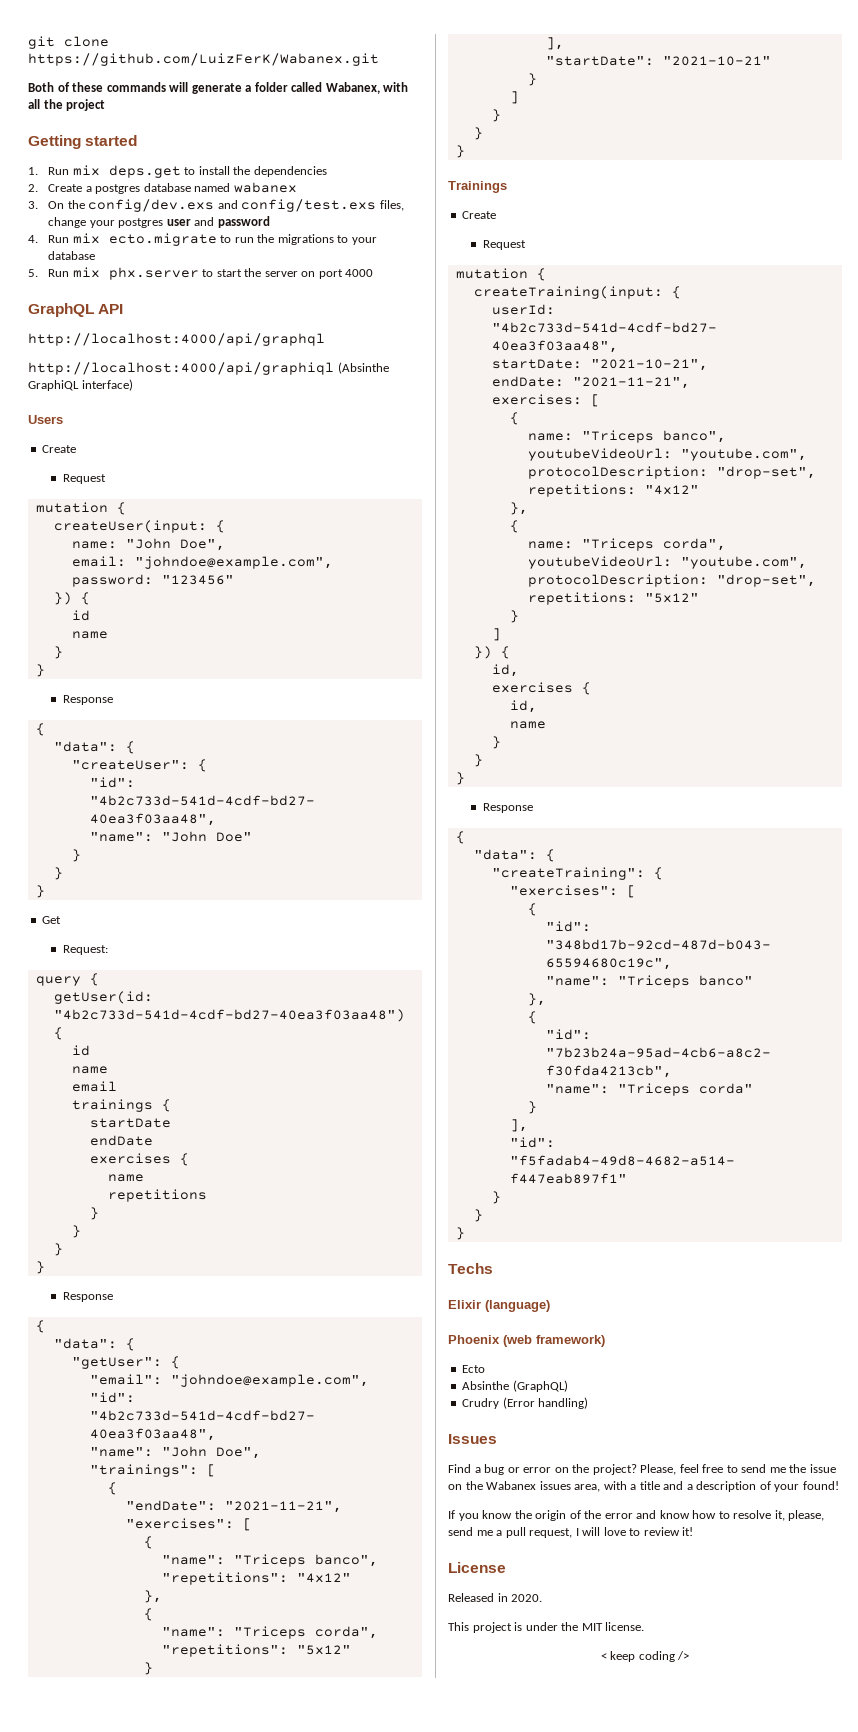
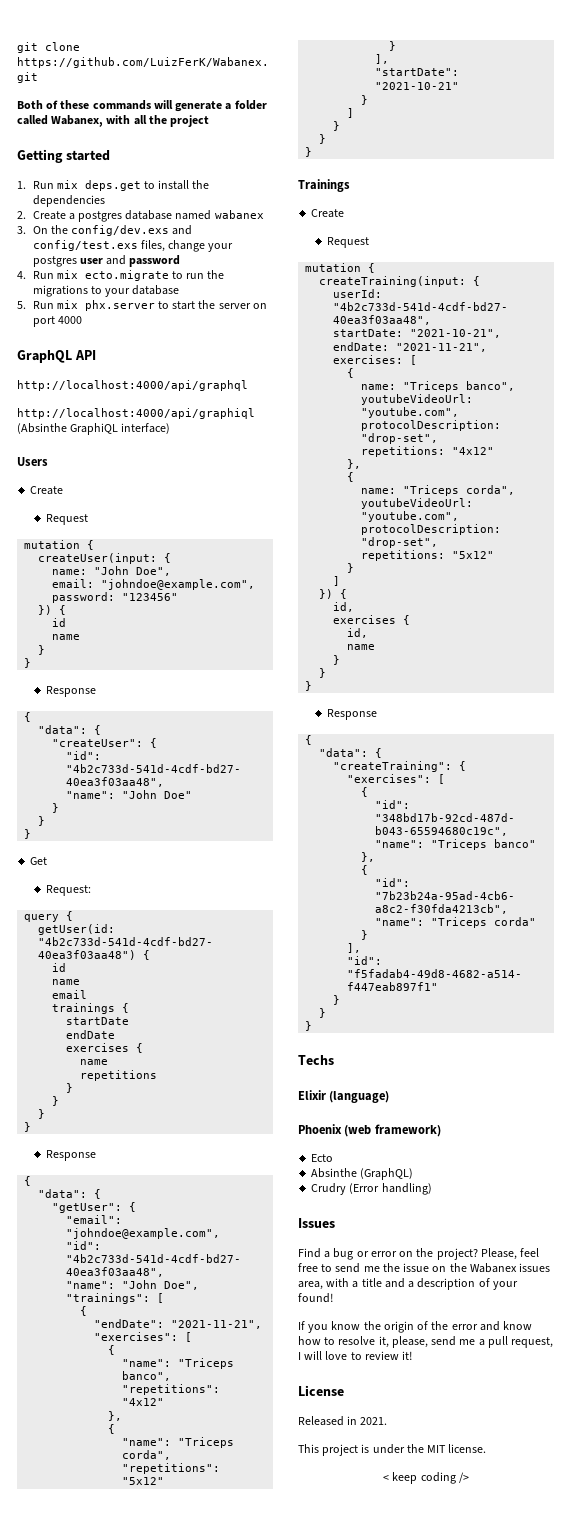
- Released in 2020.
+ Released in 2021.

